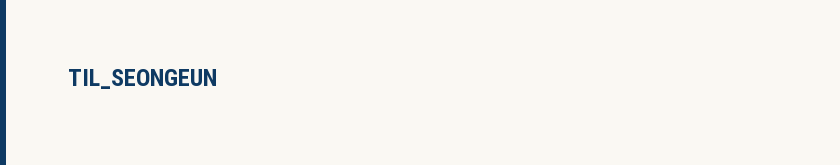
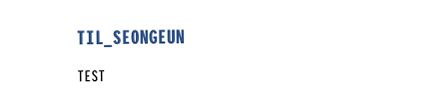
+ TEST

